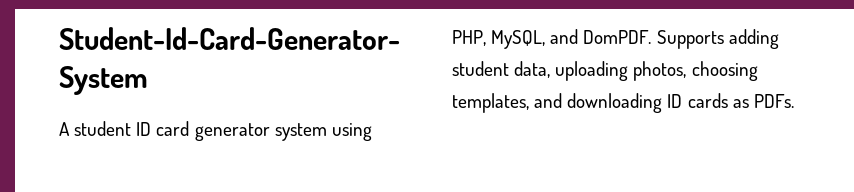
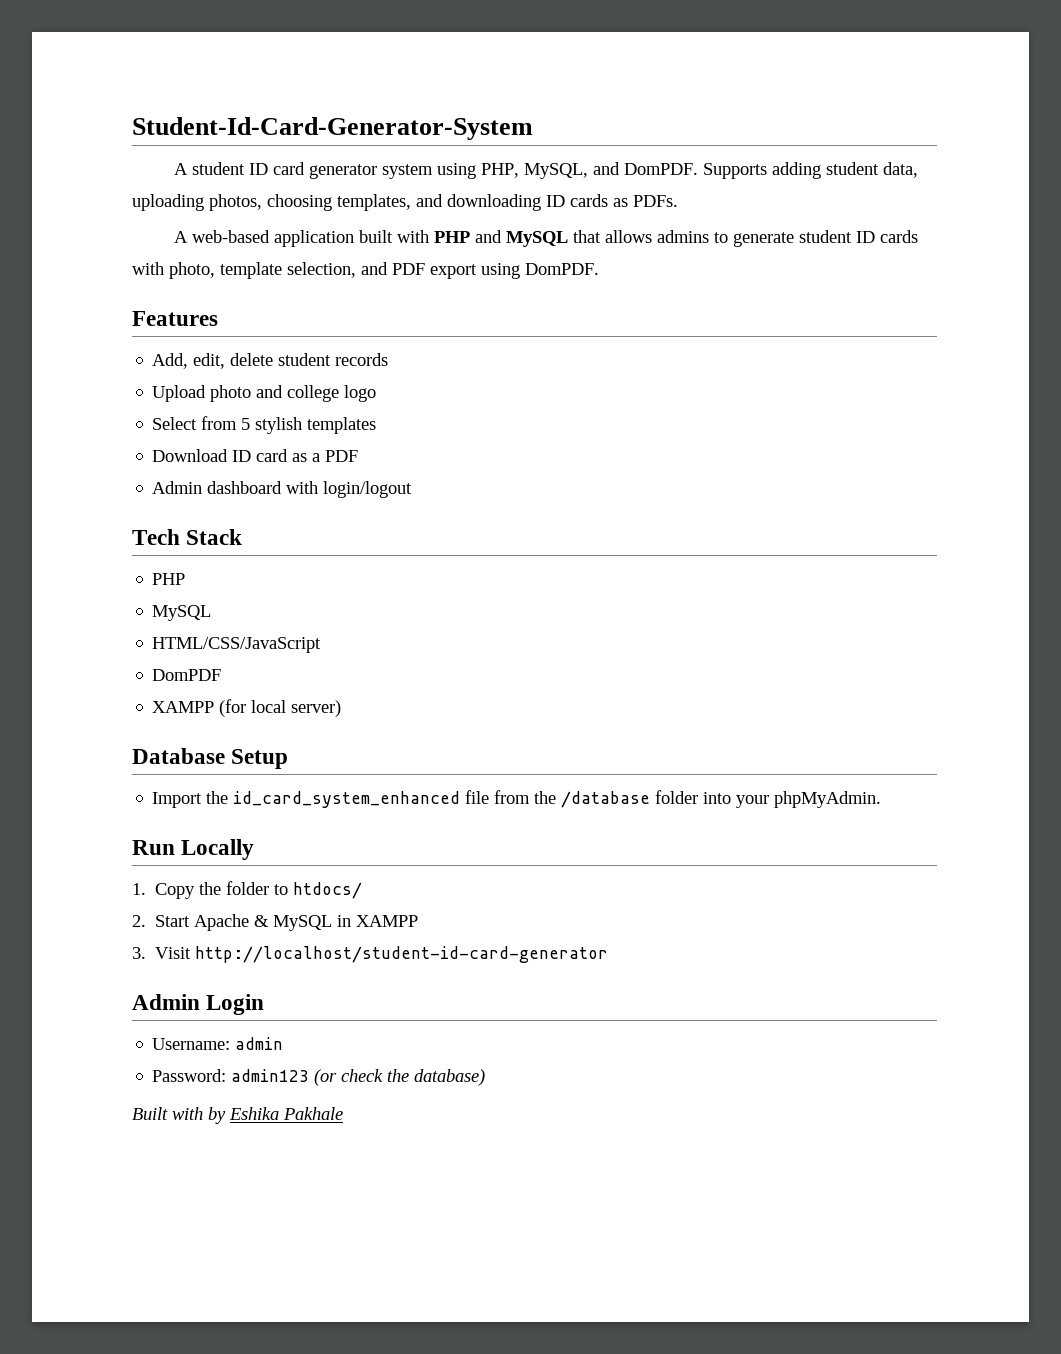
+ A web-based application built with PHP and MySQL that allows admins to generate student ID cards with photo, template selection, and PDF export using DomPDF.
+ Features
+ Add, edit, delete student records
+ Upload photo and college logo
+ Select from 5 stylish templates
+ Download ID card as a PDF
+ Admin dashboard with login/logout
+ Tech Stack
+ PHP
+ MySQL
+ HTML/CSS/JavaScript
+ DomPDF
+ XAMPP (for local server)
+ Database Setup
+ Import the id_card_system_enhanced file from the /database folder into your phpMyAdmin.
+ Run Locally
+ 1. Copy the folder to htdocs/
+ 2. Start Apache & MySQL in XAMPP
+ 3. Visit http://localhost/student-id-card-generator
+ Admin Login
+ Username: admin
+ Password: admin123 (or check the database)
+ Built with by Eshika Pakhale

